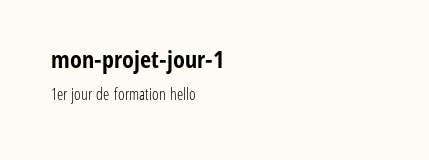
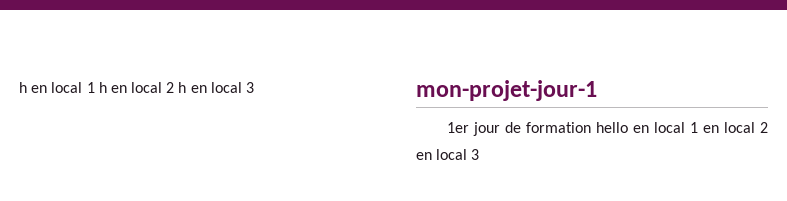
+ h en local 1 h en local 2 h en local 3
- 1er jour de formation hello
+ 1er jour de formation hello en local 1 en local 2 en local 3

